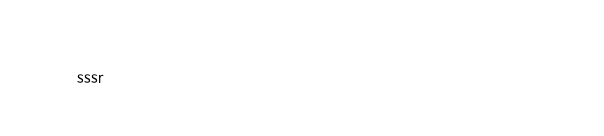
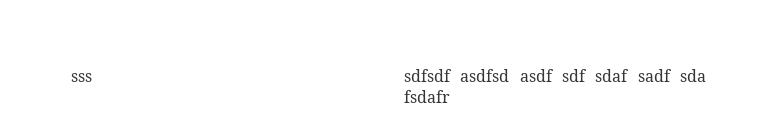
- sssr
+ sss
+ sdfsdf asdfsd asdf sdf sdaf sadf sda fsdafr

